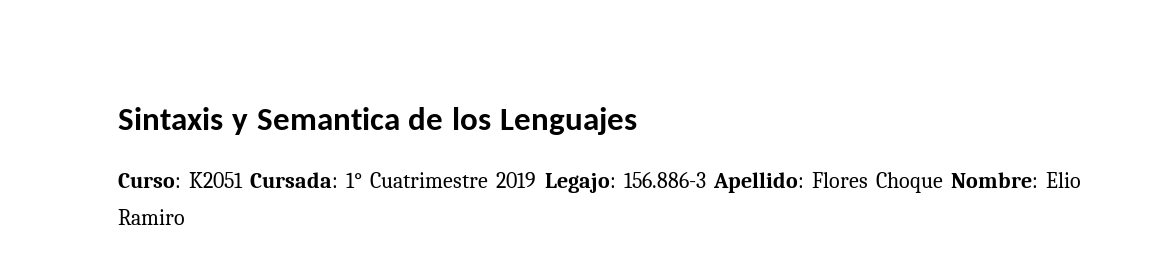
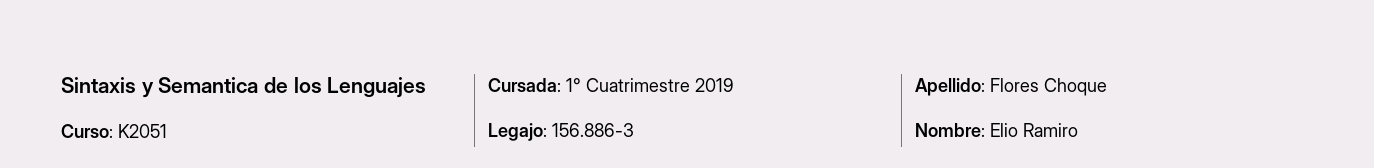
- Curso: K2051 Cursada: 1° Cuatrimestre 2019 Legajo: 156.886-3 Apellido: Flores Choque Nombre: Elio Ramiro
+ Curso: K2051
+ Cursada: 1° Cuatrimestre 2019
+ Legajo: 156.886-3
+ Apellido: Flores Choque
+ Nombre: Elio Ramiro

